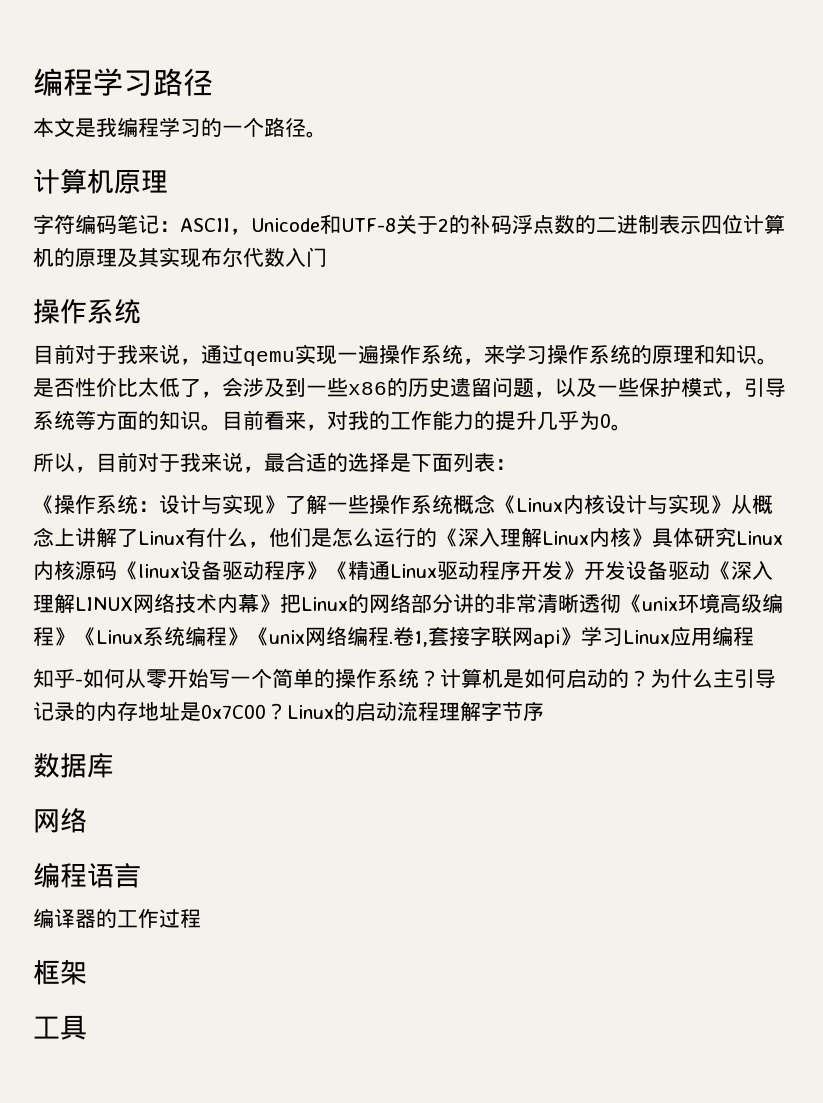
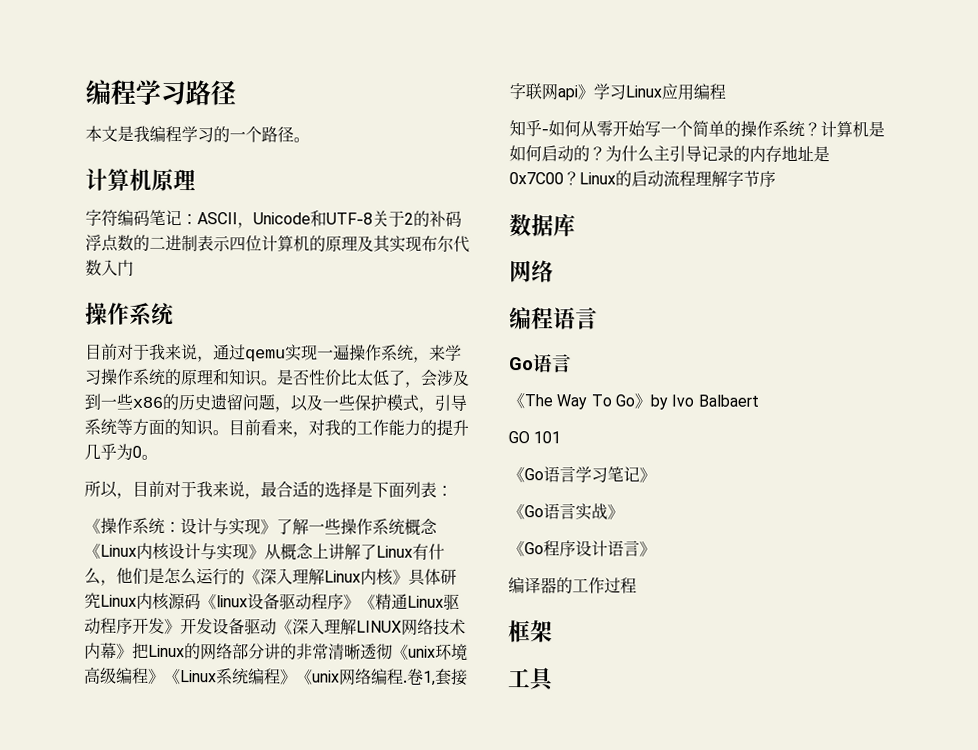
  编程语言
+ Go语言
+ 《The Way To Go》by Ivo Balbaert
+ GO 101
+ 《Go语言学习笔记》
+ 《Go语言实战》
+ 《Go程序设计语言》

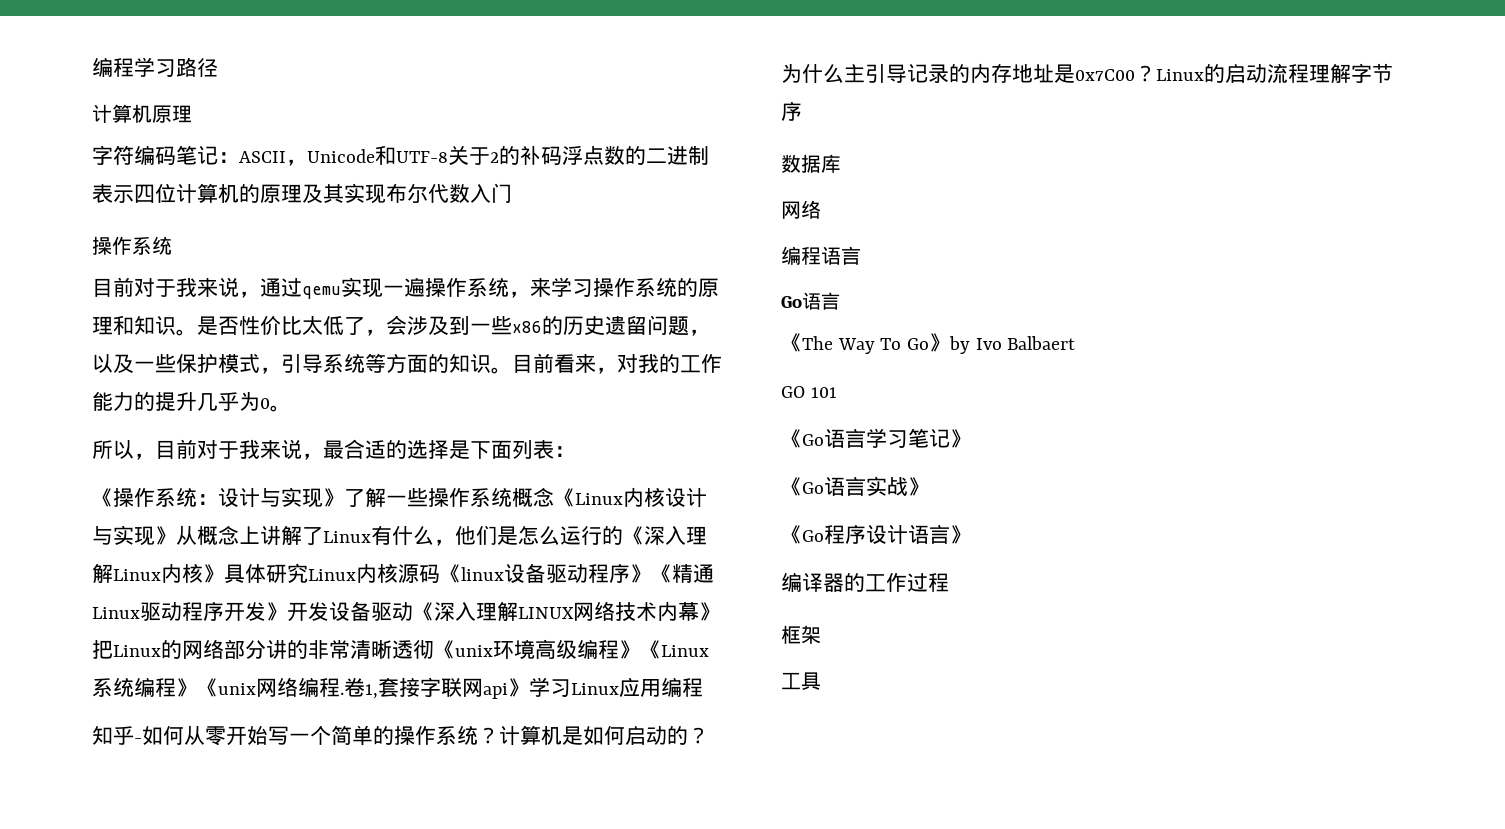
- 本文是我编程学习的一个路径。

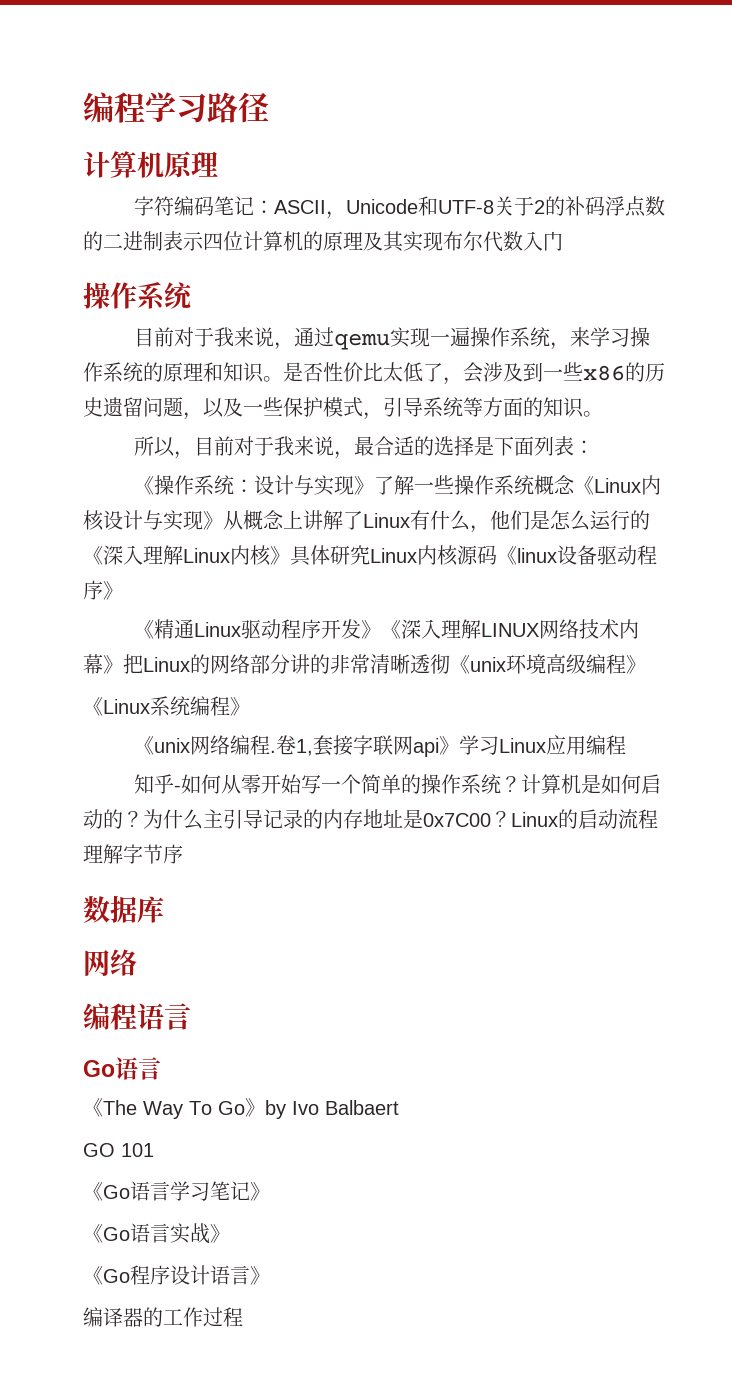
- 目前看来，对我的工作能力的提升几乎为0。
- 设计与实现》了解一些操作系统概念《Linux内核设计与实现》从概念上讲解了Linux有什么，他们是怎么运行的《深入理解Linux内核》具体研究Linux内核源码《linux设备驱动程序》《精通Linux驱动程序开发》开发设备驱动《深入理解LINUX网络技术内幕》把Linux的网络部分讲的非常清晰透彻《unix环境高级编程》《Linux系统编程》《unix网络编程.
+ 设计与实现》了解一些操作系统概念《Linux内核设计与实现》从概念上讲解了Linux有什么，他们是怎么运行的《深入理解Linux内核》具体研究Linux内核源码《linux设备驱动程序》
+ 《精通Linux驱动程序开发》《深入理解LINUX网络技术内幕》把Linux的网络部分讲的非常清晰透彻《unix环境高级编程》
+ 《Linux系统编程》
+ 《unix网络编程.
- 框架
- 工具

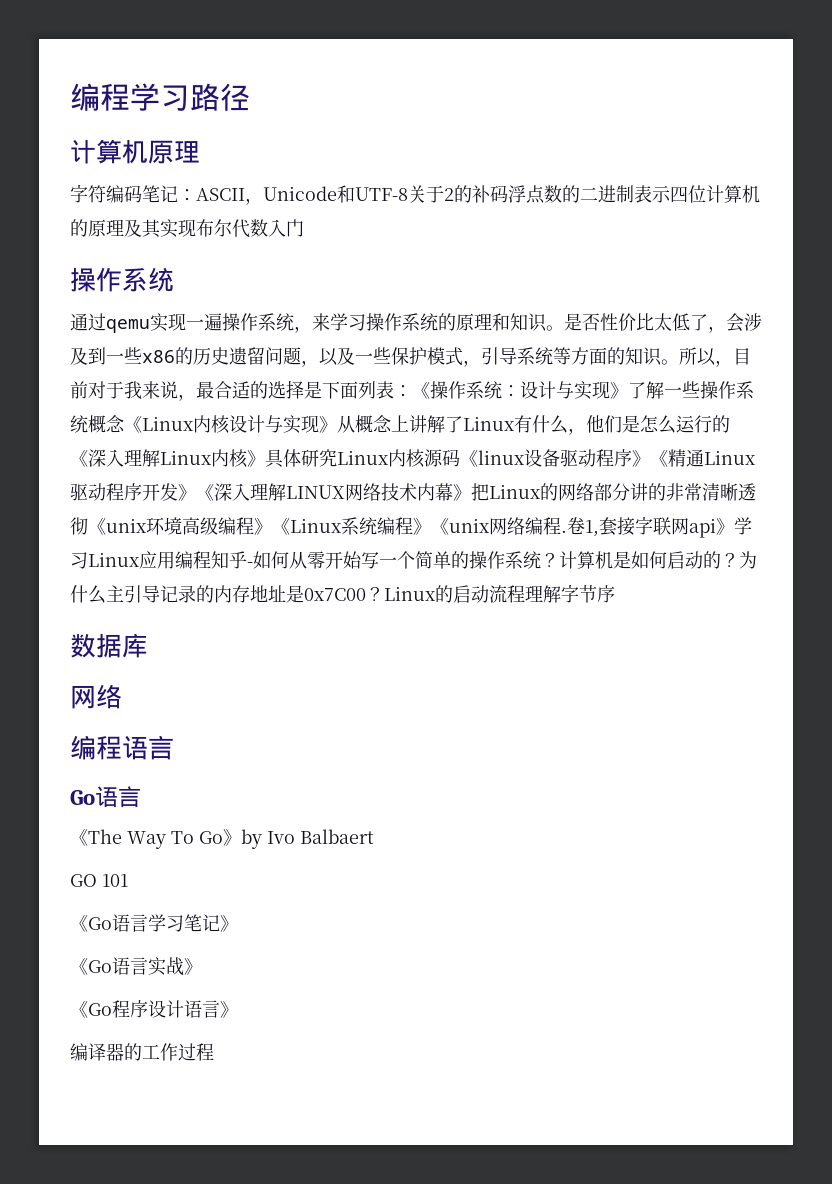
- 目前对于我来说，通过qemu实现一遍操作系统，来学习操作系统的原理和知识。
+ 通过qemu实现一遍操作系统，来学习操作系统的原理和知识。
- 是否性价比太低了，会涉及到一些x86的历史遗留问题，以及一些保护模式，引导系统等方面的知识。
- 所以，目前对于我来说，最合适的选择是下面列表：
- 《操作系统：
+ 是否性价比太低了，会涉及到一些x86的历史遗留问题，以及一些保护模式，引导系统等方面的知识。所以，目前对于我来说，最合适的选择是下面列表：《操作系统：
- 设计与实现》了解一些操作系统概念《Linux内核设计与实现》从概念上讲解了Linux有什么，他们是怎么运行的《深入理解Linux内核》具体研究Linux内核源码《linux设备驱动程序》
- 《精通Linux驱动程序开发》《深入理解LINUX网络技术内幕》把Linux的网络部分讲的非常清晰透彻《unix环境高级编程》
- 《Linux系统编程》
- 《unix网络编程.
+ 设计与实现》了解一些操作系统概念《Linux内核设计与实现》从概念上讲解了Linux有什么，他们是怎么运行的《深入理解Linux内核》具体研究Linux内核源码《linux设备驱动程序》《精通Linux驱动程序开发》《深入理解LINUX网络技术内幕》把Linux的网络部分讲的非常清晰透彻《unix环境高级编程》《Linux系统编程》《unix网络编程.
- 卷1,套接字联网api》学习Linux应用编程
- 知乎-如何从零开始写一个简单的操作系统？
+ 卷1,套接字联网api》学习Linux应用编程知乎-如何从零开始写一个简单的操作系统？

